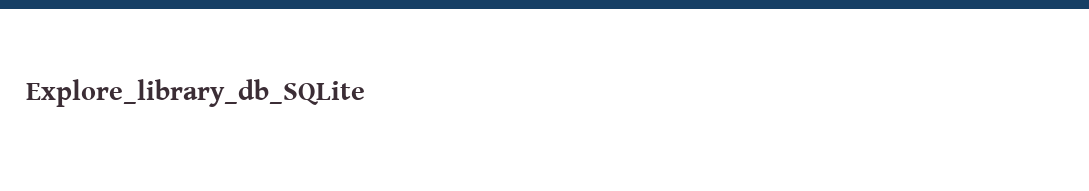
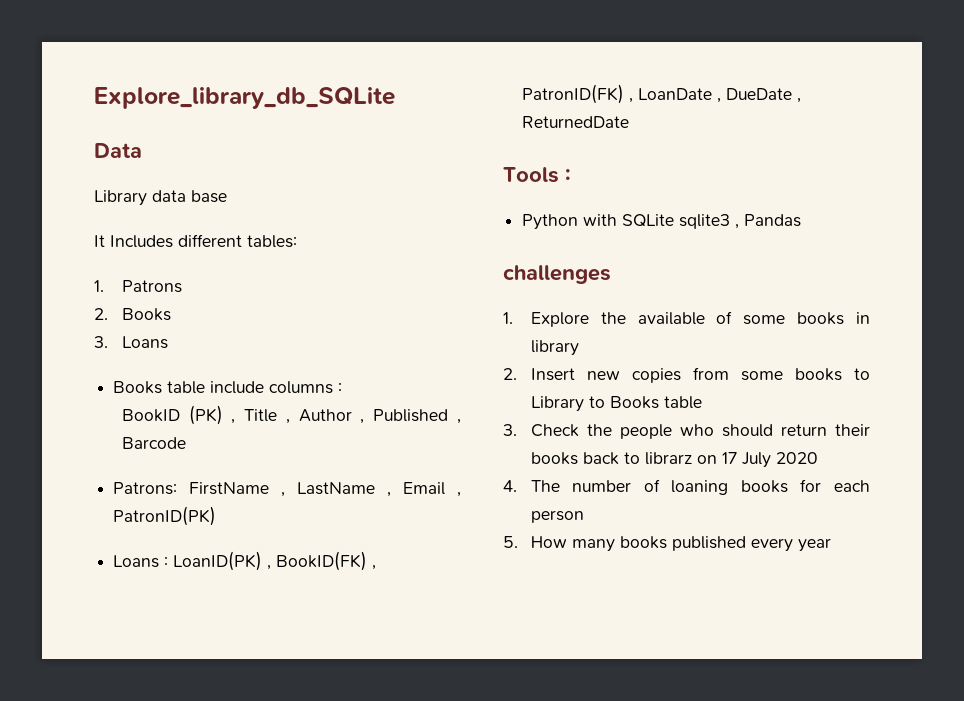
+ Data
+ Library data base
+ It Includes different tables:
+ 1. Patrons
+ 2. Books
+ 3. Loans
+ Books table include columns :
+ BookID (PK) , Title , Author , Published , Barcode
+ Patrons: FirstName , LastName , Email , PatronID(PK)
+ Loans : LoanID(PK) , BookID(FK) , PatronID(FK) , LoanDate , DueDate , ReturnedDate
+ Tools :
+ Python with SQLite sqlite3 , Pandas
+ challenges
+ 1. Explore the available of some books in library
+ 2. Insert new copies from some books to Library to Books table
+ 3. Check the people who should return their books back to librarz on 17 July 2020
+ 4. The number of loaning books for each person
+ 5. How many books published every year

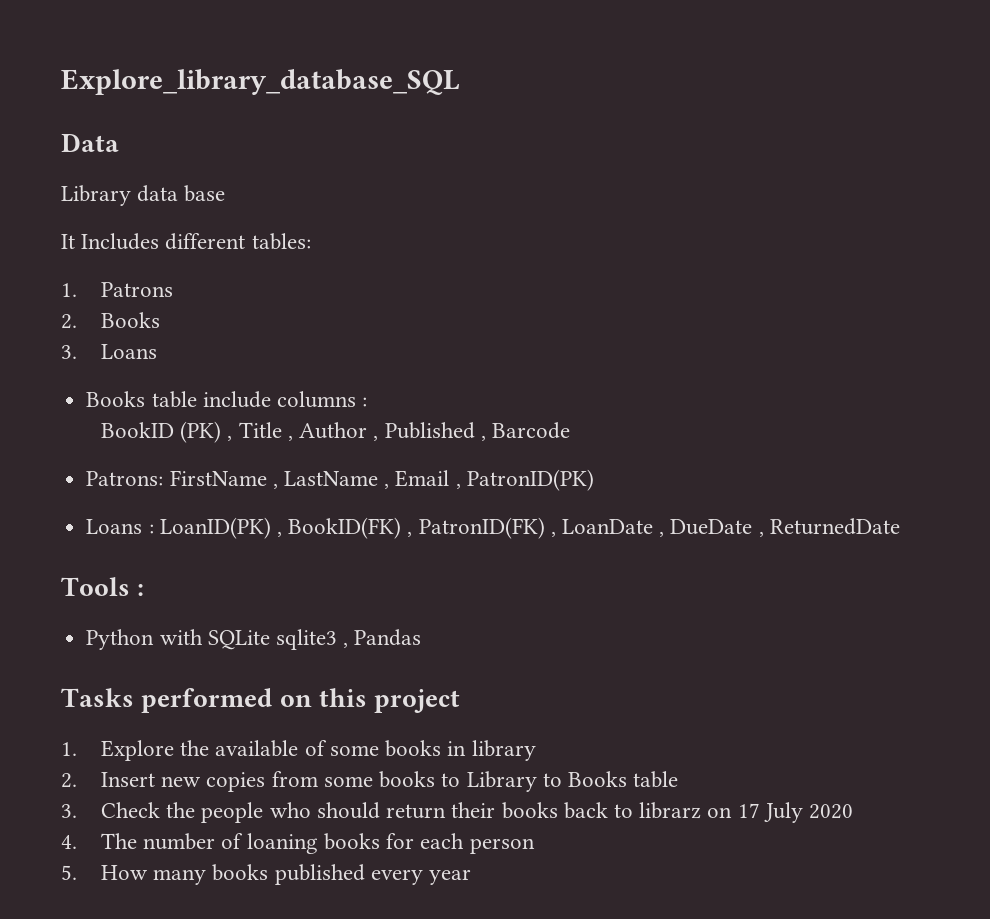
- Explore_library_db_SQLite
+ Explore_library_database_SQL
- challenges
+ Tasks performed on this project

